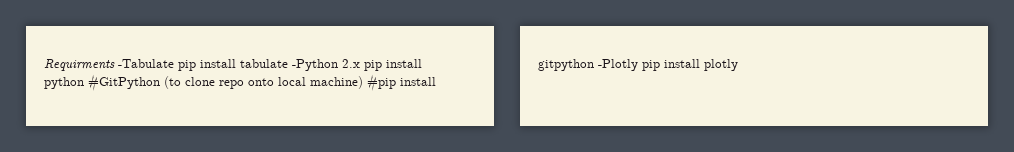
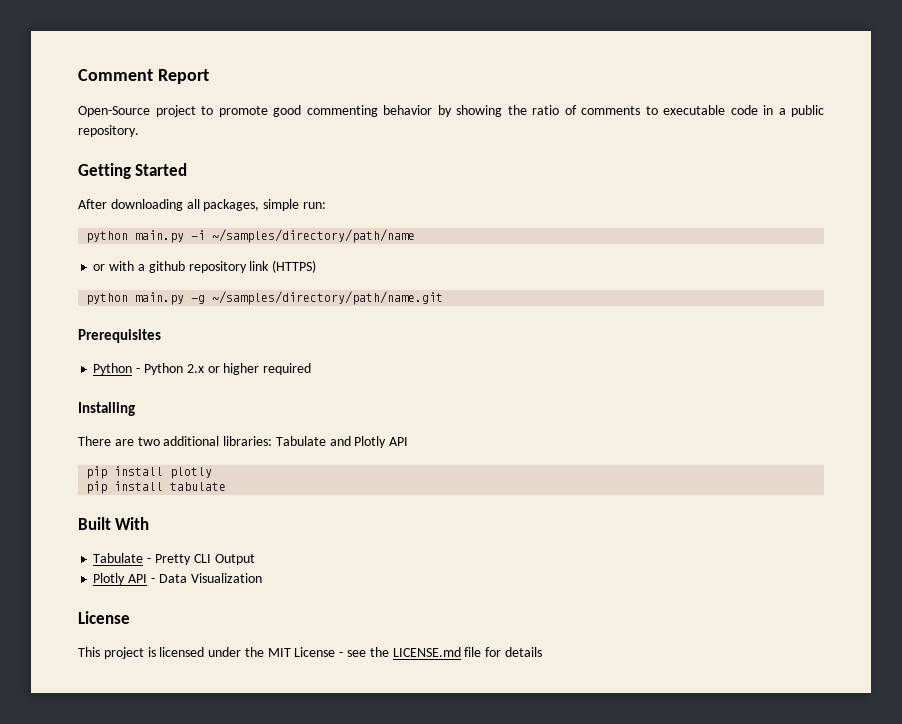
- Requirments -Tabulate pip install tabulate -Python 2.x pip install python #GitPython (to clone repo onto local machine) #pip install gitpython -Plotly pip install plotly
+ Comment Report
+ Open-Source project to promote good commenting behavior by showing the ratio of comments to executable code in a public repository.
+ Getting Started
+ After downloading all packages, simple run:
+ python main.py -i ~/samples/directory/path/name
+ or with a github repository link (HTTPS)
+ python main.py -g ~/samples/directory/path/name.git
+ Prerequisites
+ Python - Python 2.x or higher required
+ Installing
+ There are two additional libraries: Tabulate and Plotly API
+ pip install plotly
+ pip install tabulate
+ Built With
+ Tabulate - Pretty CLI Output
+ Plotly API - Data Visualization
+ License
+ This project is licensed under the MIT License - see the LICENSE.md file for details

